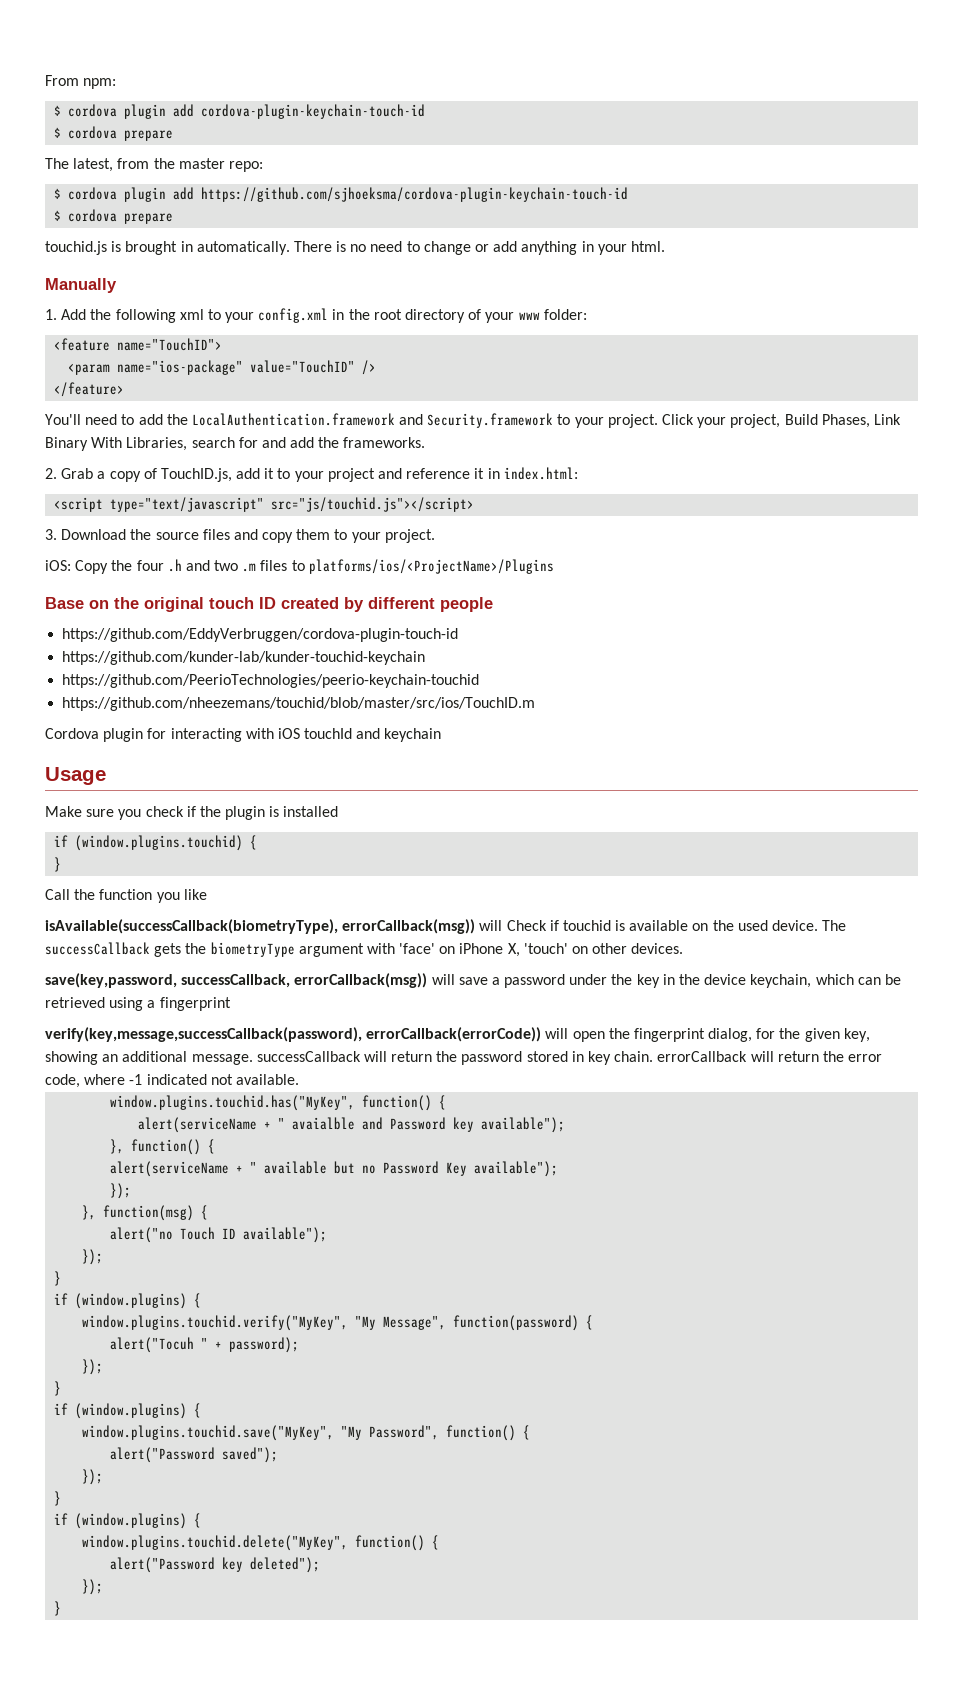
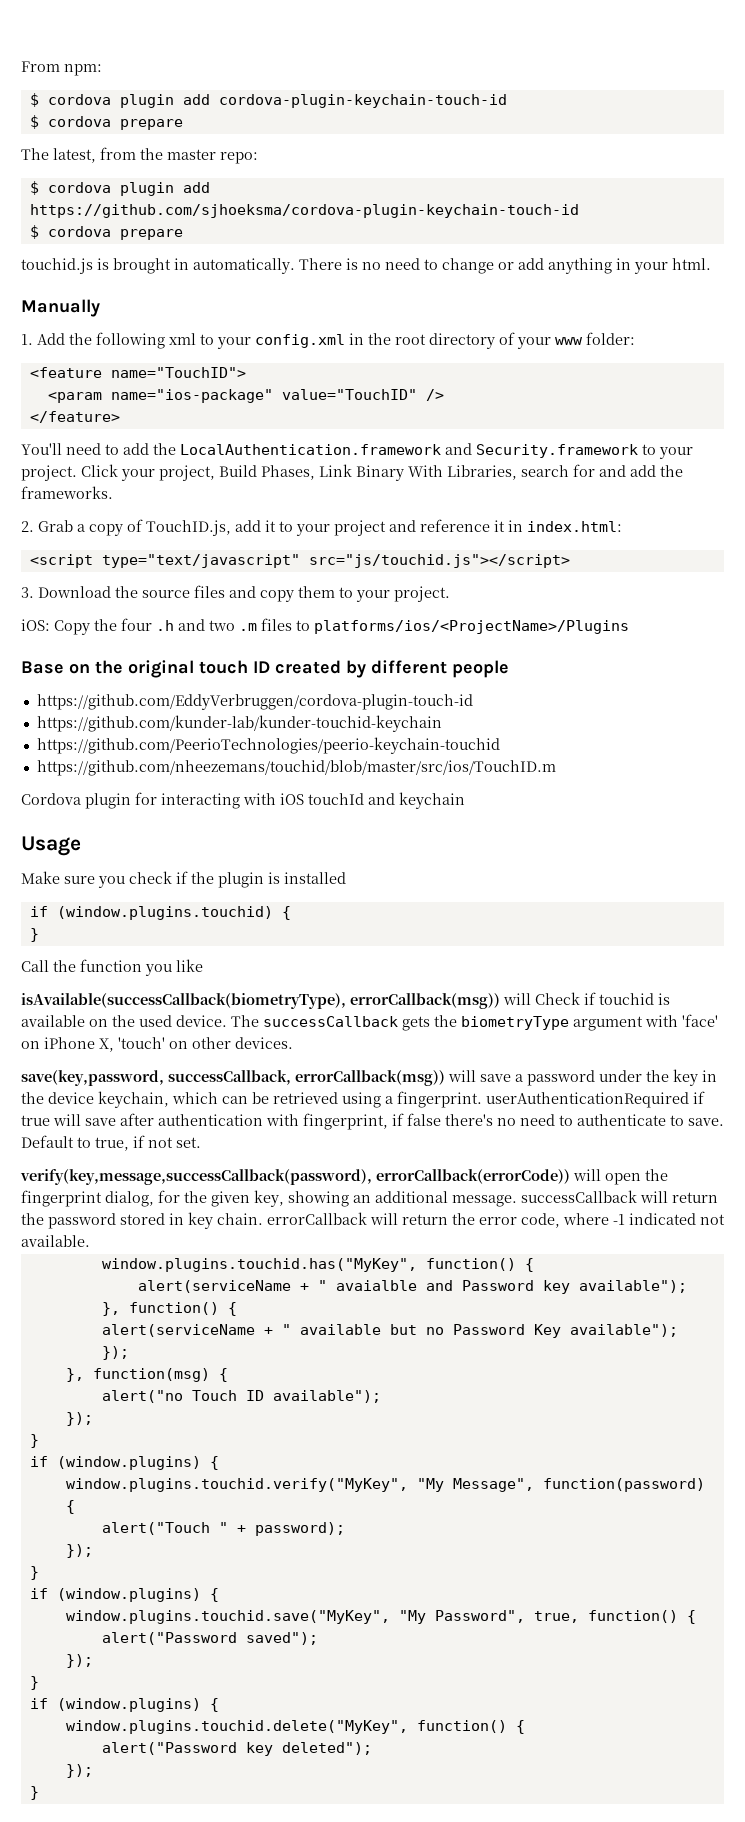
- save(key,password, successCallback, errorCallback(msg)) will save a password under the key in the device keychain, which can be retrieved using a fingerprint
+ save(key,password, successCallback, errorCallback(msg)) will save a password under the key in the device keychain, which can be retrieved using a fingerprint. userAuthenticationRequired if true will save after authentication with fingerprint, if false there's no need to authenticate to save. Default to true, if not set.
- alert("Tocuh " + password);
+ alert("Touch " + password);
- window.plugins.touchid.save("MyKey", "My Password", function() {
+ window.plugins.touchid.save("MyKey", "My Password", true, function() {

